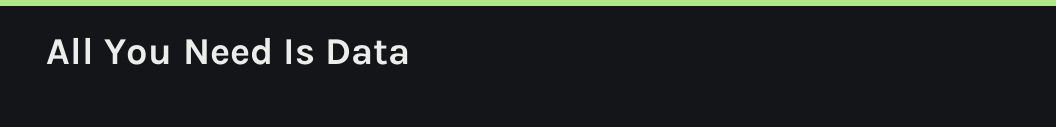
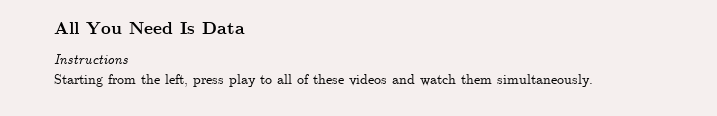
+ Instructions
+ Starting from the left, press play to all of these videos and watch them simultaneously.

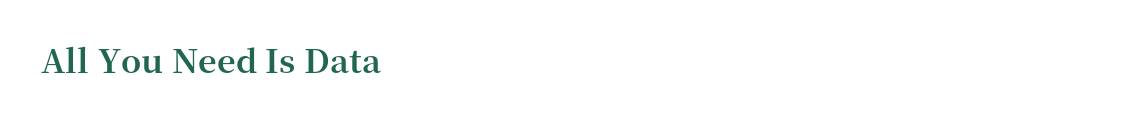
- Instructions
- Starting from the left, press play to all of these videos and watch them simultaneously.

